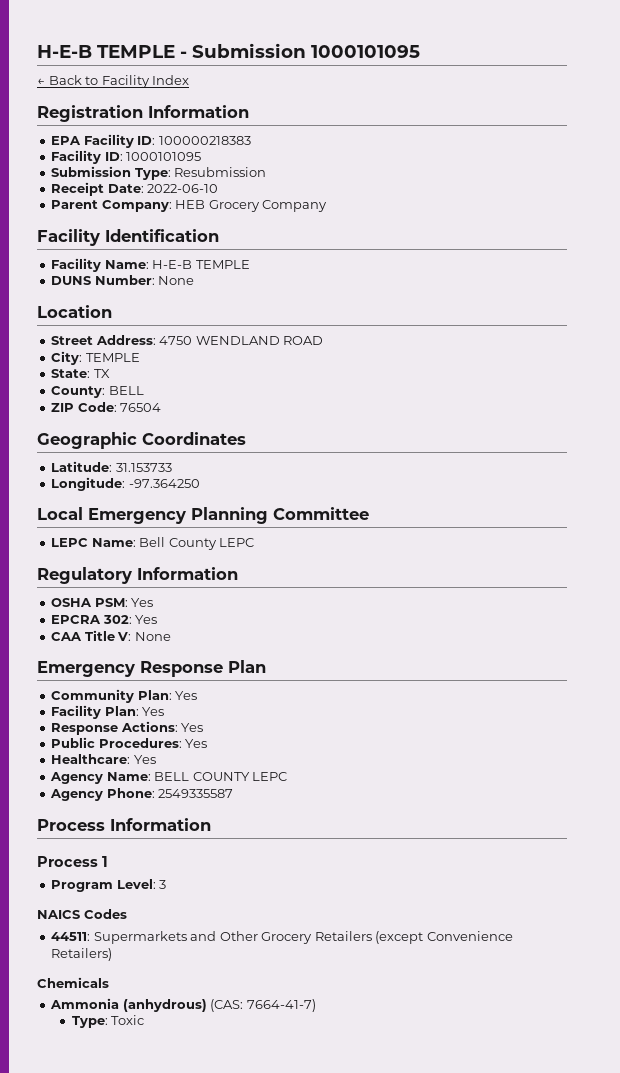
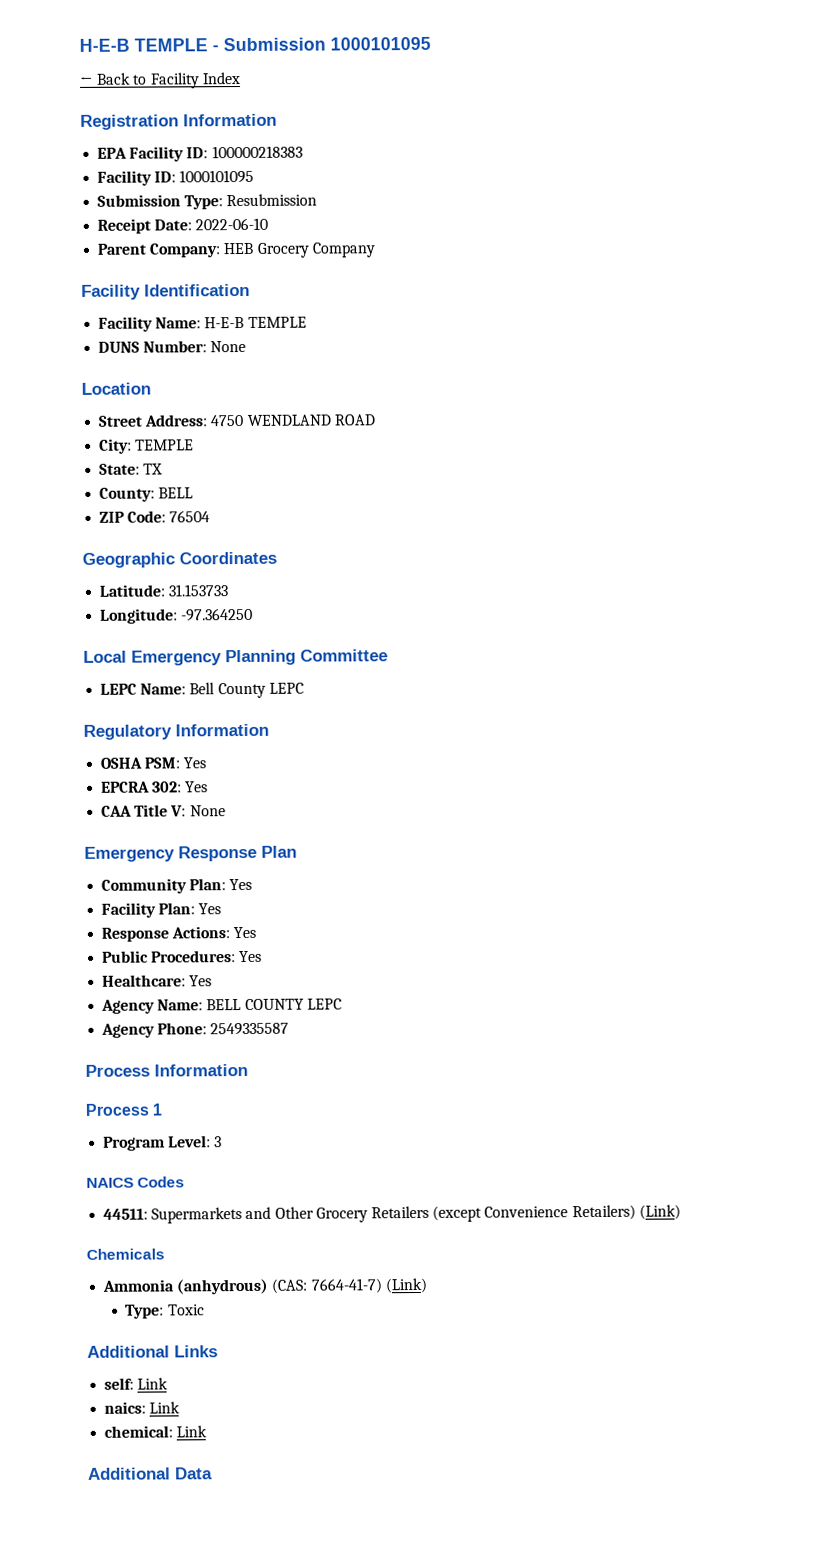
- 44511: Supermarkets and Other Grocery Retailers (except Convenience Retailers)
+ 44511: Supermarkets and Other Grocery Retailers (except Convenience Retailers) (Link)
- Ammonia (anhydrous) (CAS: 7664-41-7)
+ Ammonia (anhydrous) (CAS: 7664-41-7) (Link)
+ Additional Links
+ self: Link
+ naics: Link
+ chemical: Link
+ Additional Data

